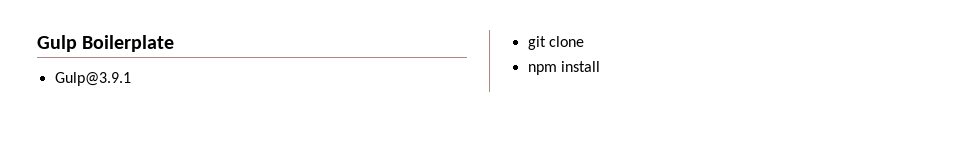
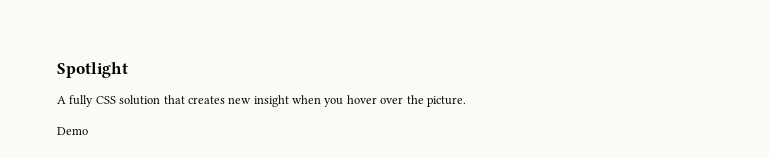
- Gulp Boilerplate
- Gulp@3.9.1
- git clone
- npm install
+ Spotlight
+ A fully CSS solution that creates new insight when you hover over the picture.
+ Demo

